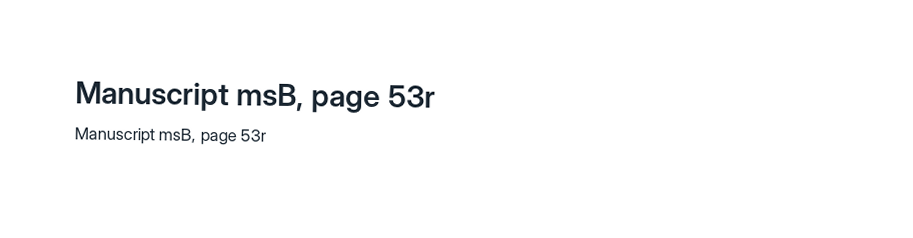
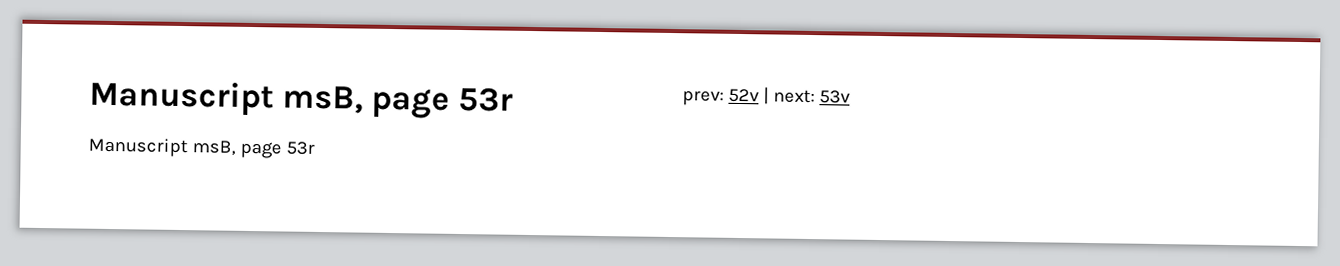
+ prev: 52v | next: 53v

